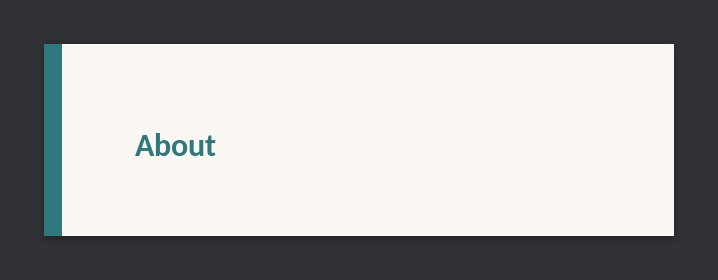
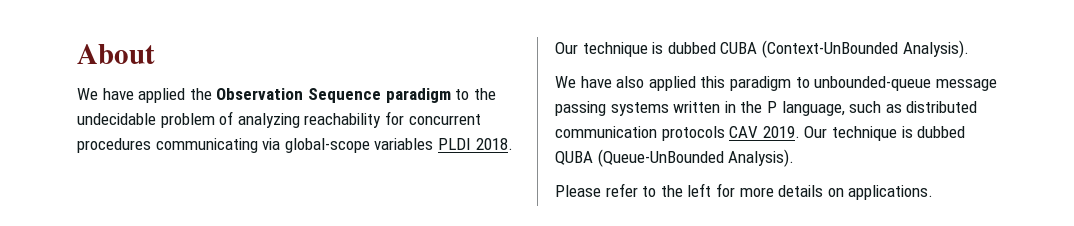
+ We have applied the Observation Sequence paradigm to the undecidable problem of analyzing reachability for concurrent procedures communicating via global-scope variables PLDI 2018. Our technique is dubbed CUBA (Context-UnBounded Analysis).
+ We have also applied this paradigm to unbounded-queue message passing systems written in the P language, such as distributed communication protocols CAV 2019. Our technique is dubbed QUBA (Queue-UnBounded Analysis).
+ Please refer to the left for more details on applications.

